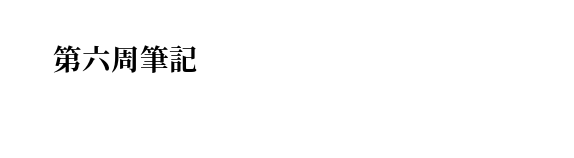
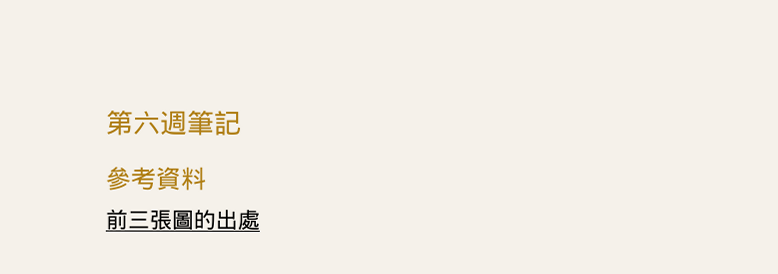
- 第六周筆記
+ 第六週筆記
+ 參考資料
+ 前三張圖的出處

